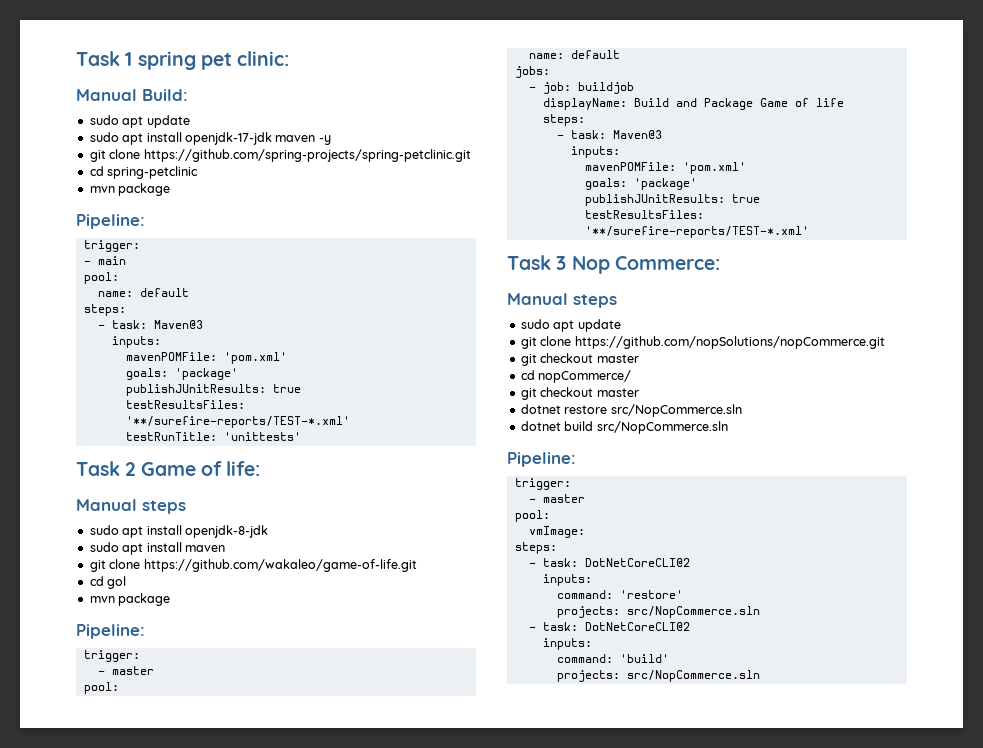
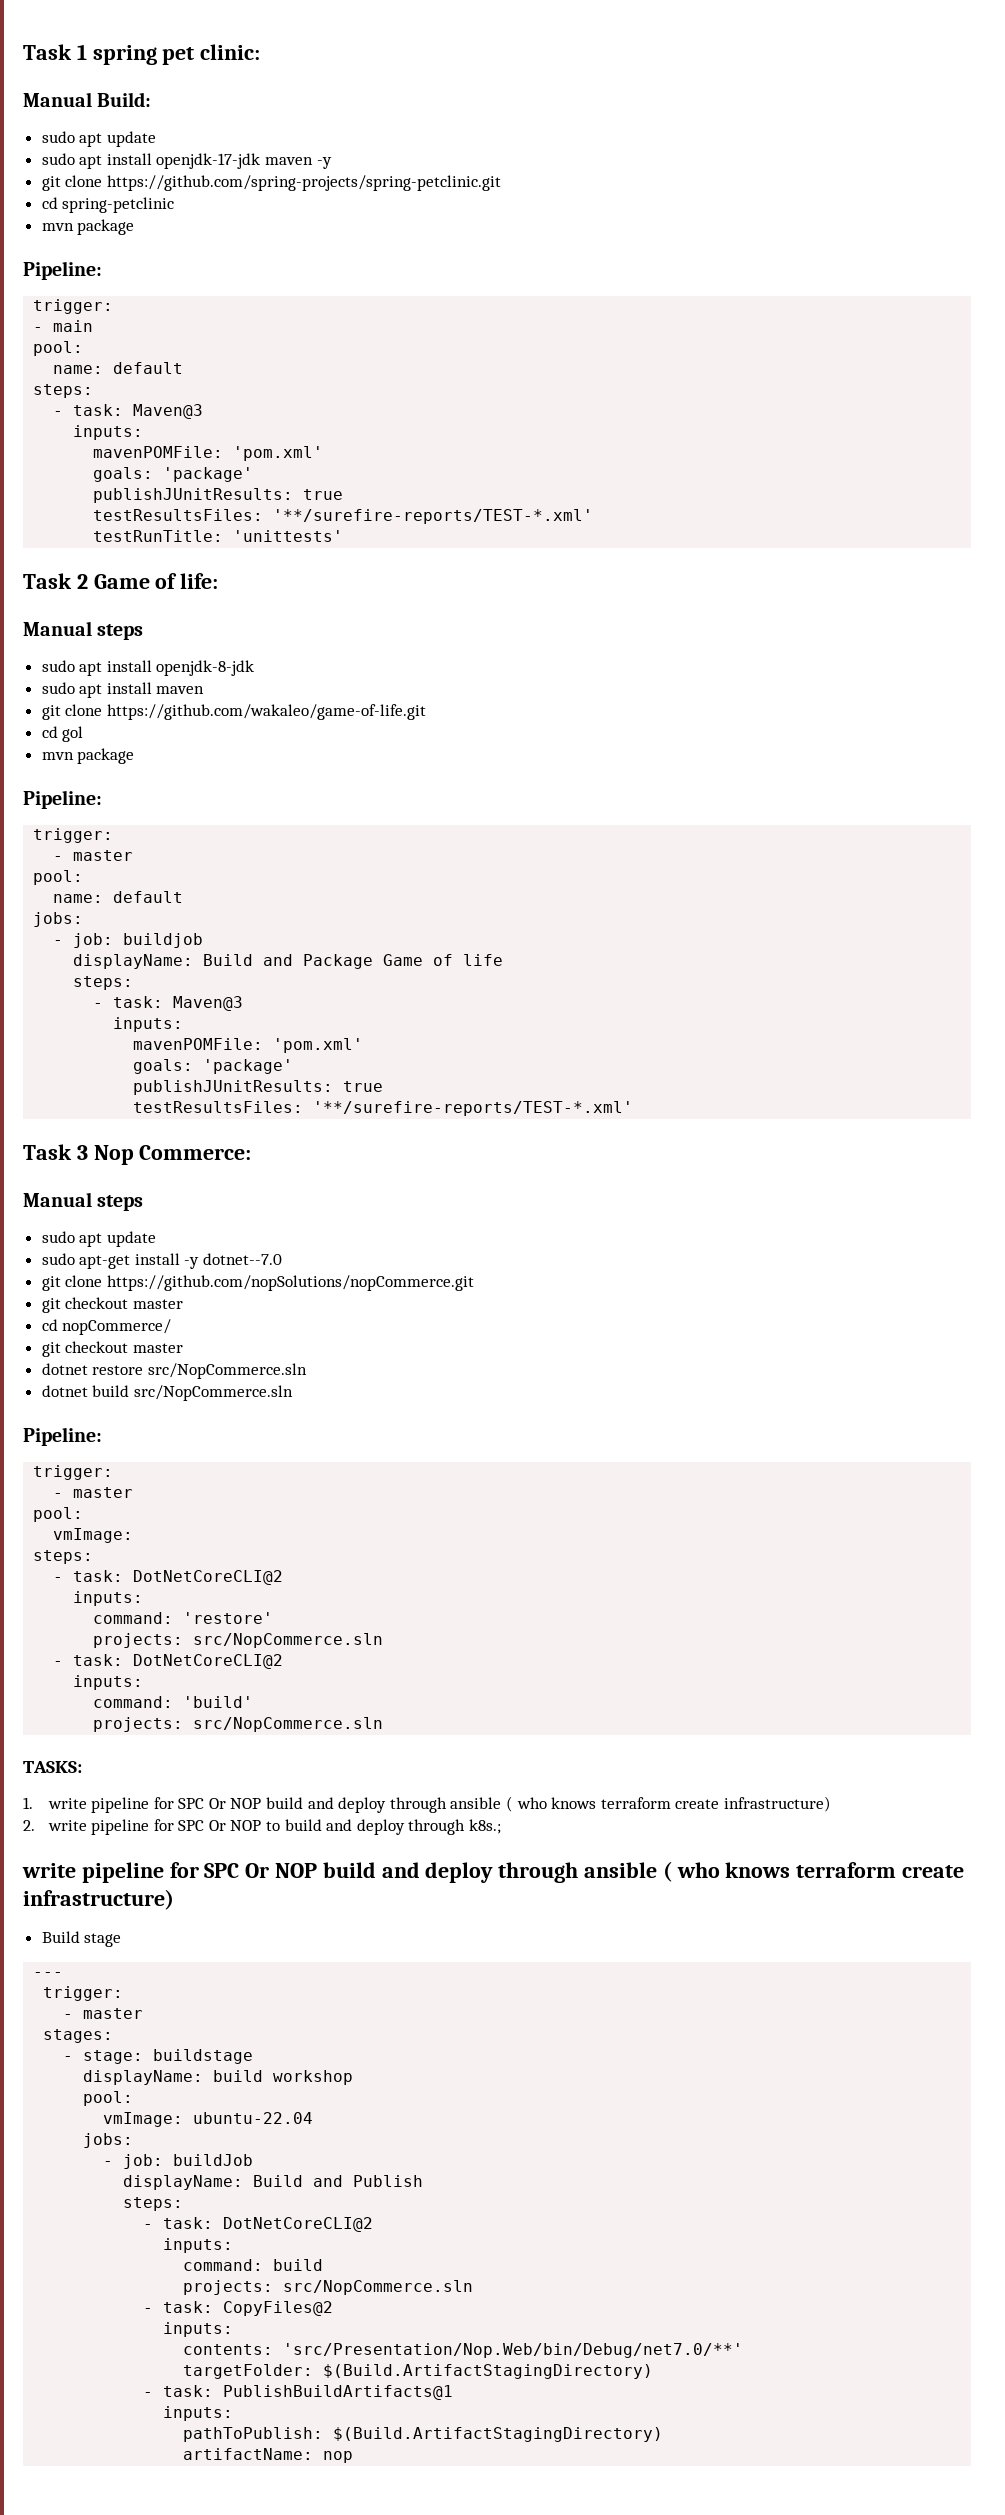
+ sudo apt-get install -y dotnet--7.0
+ TASKS:
+ 1. write pipeline for SPC Or NOP build and deploy through ansible ( who knows terraform create infrastructure)
+ 2. write pipeline for SPC Or NOP to build and deploy through k8s.;
+ write pipeline for SPC Or NOP build and deploy through ansible ( who knows terraform create infrastructure)
+ Build stage
+ ---
+ trigger:
+ - master
+ stages:
+ - stage: buildstage
+ displayName: build workshop
+ pool:
+ vmImage: ubuntu-22.04
+ jobs:
+ - job: buildJob
+ displayName: Build and Publish
+ steps:
+ - task: DotNetCoreCLI@2
+ inputs:
+ command: build
+ projects: src/NopCommerce.sln
+ - task: CopyFiles@2
+ inputs:
+ contents: 'src/Presentation/Nop.Web/bin/Debug/net7.0/**'
+ targetFolder: $(Build.ArtifactStagingDirectory)
+ - task: PublishBuildArtifacts@1
+ inputs:
+ pathToPublish: $(Build.ArtifactStagingDirectory)
+ artifactName: nop

